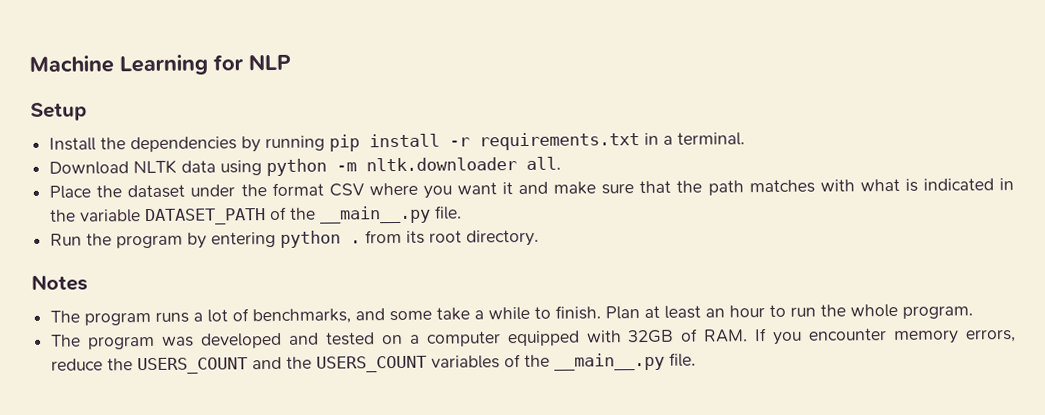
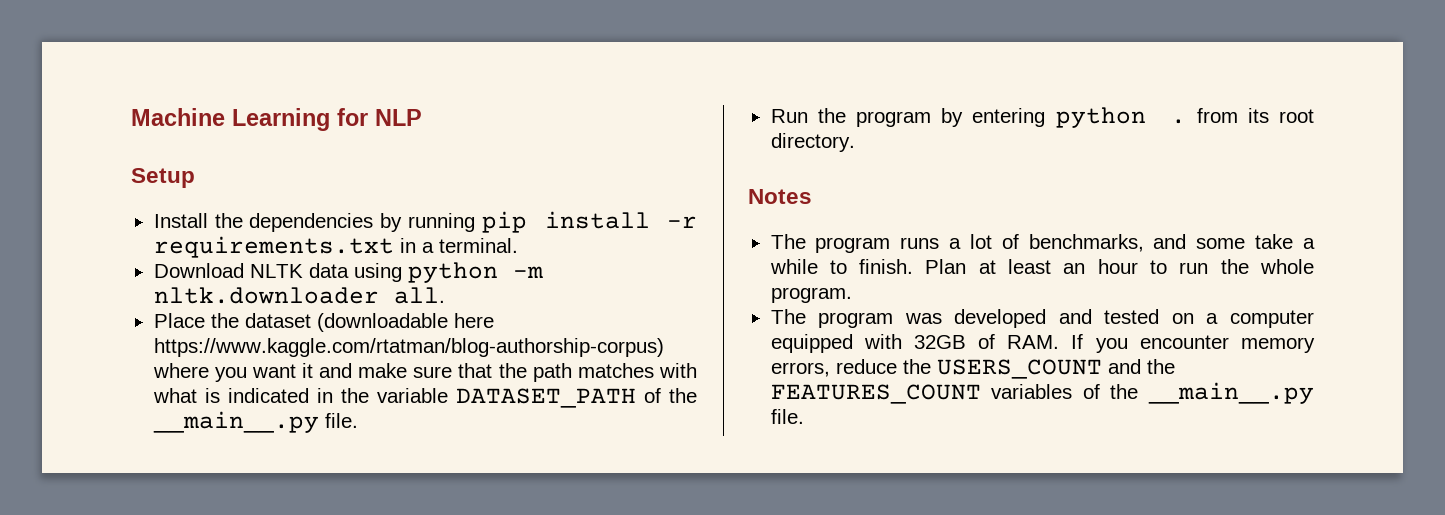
- Place the dataset under the format CSV where you want it and make sure that the path matches with what is indicated in the variable DATASET_PATH of the __main__.py file.
+ Place the dataset (downloadable here https://www.kaggle.com/rtatman/blog-authorship-corpus) where you want it and make sure that the path matches with what is indicated in the variable DATASET_PATH of the __main__.py file.
- The program was developed and tested on a computer equipped with 32GB of RAM. If you encounter memory errors, reduce the USERS_COUNT and the USERS_COUNT variables of the __main__.py file.
+ The program was developed and tested on a computer equipped with 32GB of RAM. If you encounter memory errors, reduce the USERS_COUNT and the FEATURES_COUNT variables of the __main__.py file.

